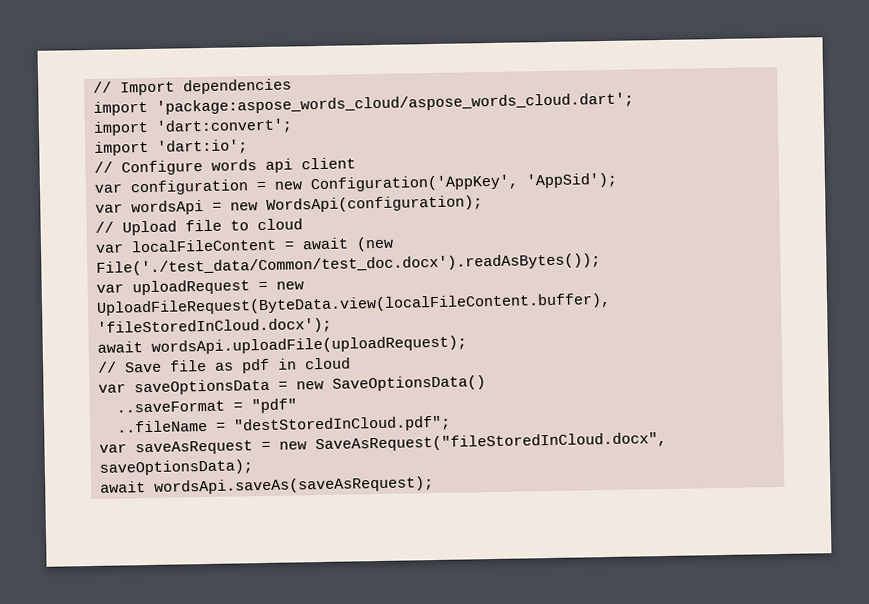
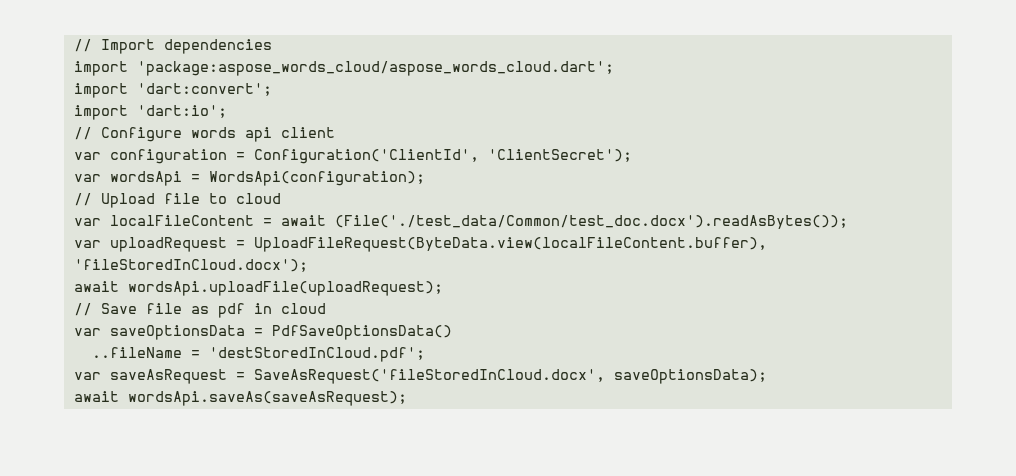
- var configuration = new Configuration('AppKey', 'AppSid');
+ var configuration = Configuration('ClientId', 'ClientSecret');
- var wordsApi = new WordsApi(configuration);
+ var wordsApi = WordsApi(configuration);
- var localFileContent = await (new File('./test_data/Common/test_doc.docx').readAsBytes());
+ var localFileContent = await (File('./test_data/Common/test_doc.docx').readAsBytes());
- var uploadRequest = new UploadFileRequest(ByteData.view(localFileContent.buffer), 'fileStoredInCloud.docx');
+ var uploadRequest = UploadFileRequest(ByteData.view(localFileContent.buffer), 'fileStoredInCloud.docx');
- var saveOptionsData = new SaveOptionsData()
- ..saveFormat = "pdf"
+ var saveOptionsData = PdfSaveOptionsData()
- ..fileName = "destStoredInCloud.pdf";
+ ..fileName = 'destStoredInCloud.pdf';
- var saveAsRequest = new SaveAsRequest("fileStoredInCloud.docx", saveOptionsData);
+ var saveAsRequest = SaveAsRequest('fileStoredInCloud.docx', saveOptionsData);

